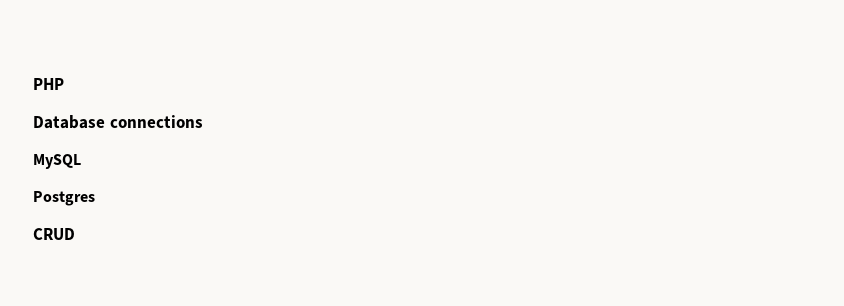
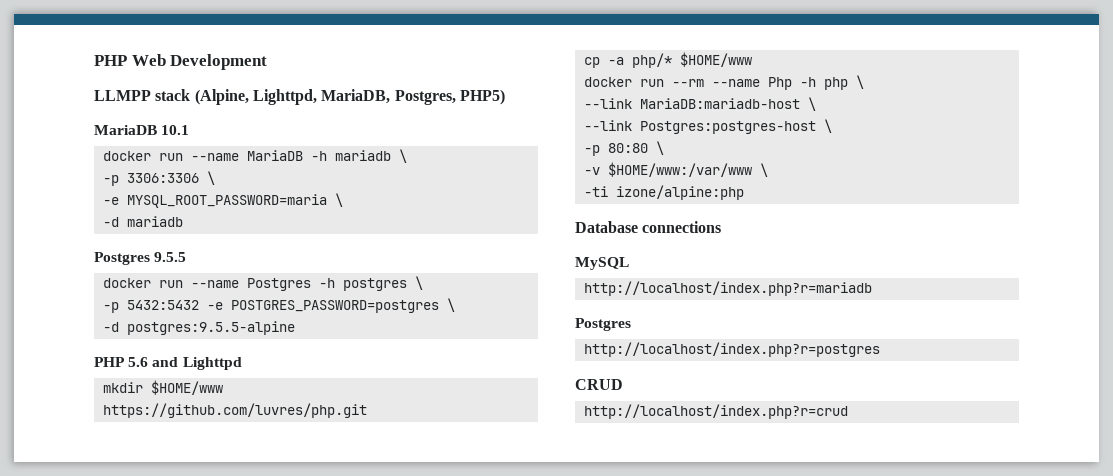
- PHP
+ PHP Web Development
+ LLMPP stack (Alpine, Lighttpd, MariaDB, Postgres, PHP5)
+ MariaDB 10.1
+ docker run --name MariaDB -h mariadb \
+ -p 3306:3306 \
+ -e MYSQL_ROOT_PASSWORD=maria \
+ -d mariadb
+ Postgres 9.5.5
+ docker run --name Postgres -h postgres \
+ -p 5432:5432 -e POSTGRES_PASSWORD=postgres \
+ -d postgres:9.5.5-alpine
+ PHP 5.6 and Lighttpd
+ mkdir $HOME/www
+ https://github.com/luvres/php.git
+ cp -a php/* $HOME/www
+ docker run --rm --name Php -h php \
+ --link MariaDB:mariadb-host \
+ --link Postgres:postgres-host \
+ -p 80:80 \
+ -v $HOME/www:/var/www \
+ -ti izone/alpine:php
+ http://localhost/index.php?r=mariadb
  Postgres
+ http://localhost/index.php?r=postgres
+ http://localhost/index.php?r=crud

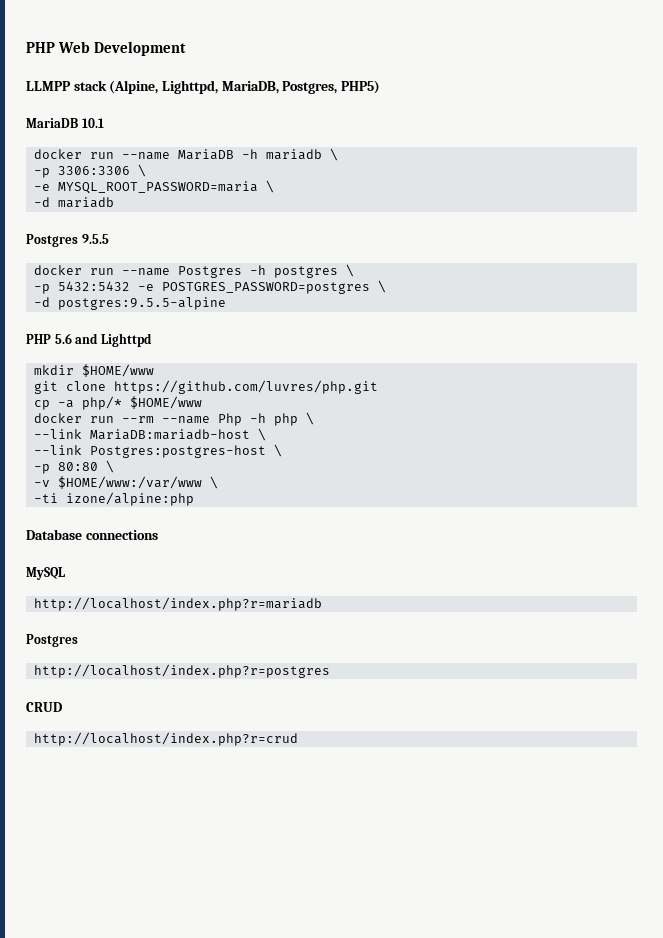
- https://github.com/luvres/php.git
+ git clone https://github.com/luvres/php.git

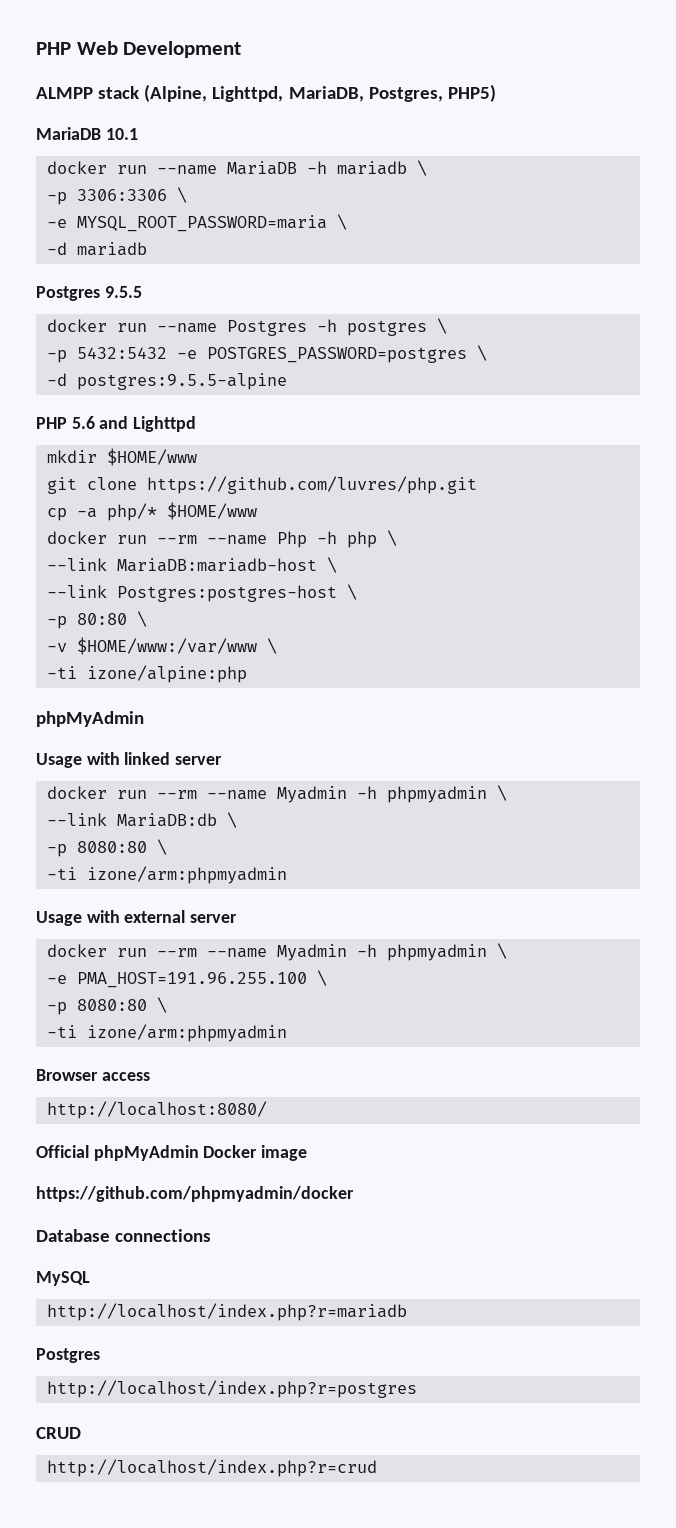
- LLMPP stack (Alpine, Lighttpd, MariaDB, Postgres, PHP5)
+ ALMPP stack (Alpine, Lighttpd, MariaDB, Postgres, PHP5)
  -ti izone/alpine:php
+ phpMyAdmin
+ Usage with linked server
+ docker run --rm --name Myadmin -h phpmyadmin \
+ --link MariaDB:db \
+ -p 8080:80 \
+ -ti izone/arm:phpmyadmin
+ Usage with external server
+ docker run --rm --name Myadmin -h phpmyadmin \
+ -e PMA_HOST=191.96.255.100 \
+ -p 8080:80 \
+ -ti izone/arm:phpmyadmin
+ Browser access
+ http://localhost:8080/
+ Official phpMyAdmin Docker image
+ https://github.com/phpmyadmin/docker

